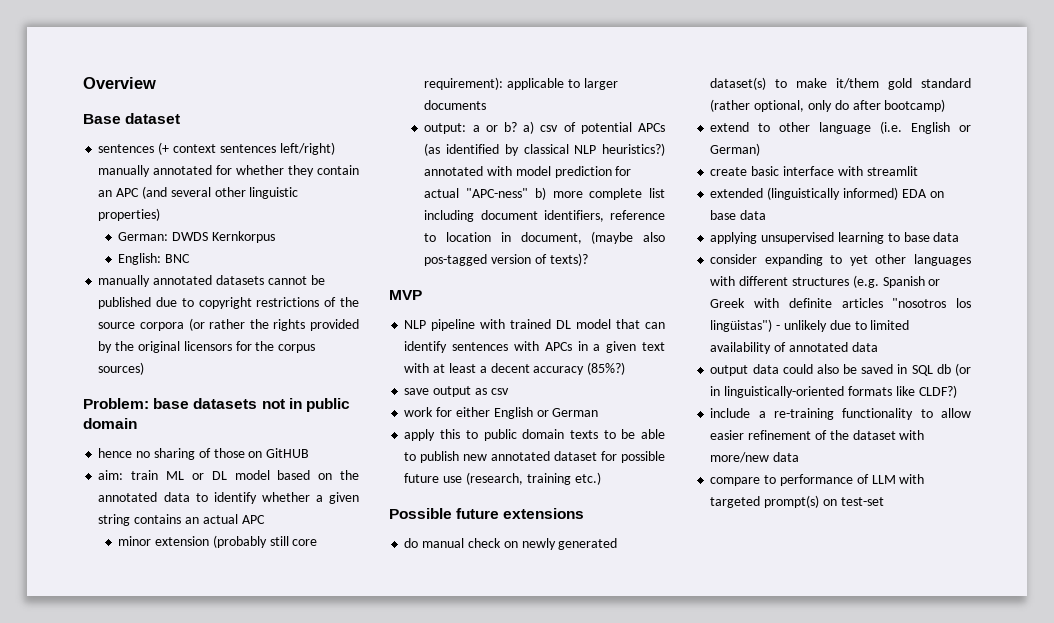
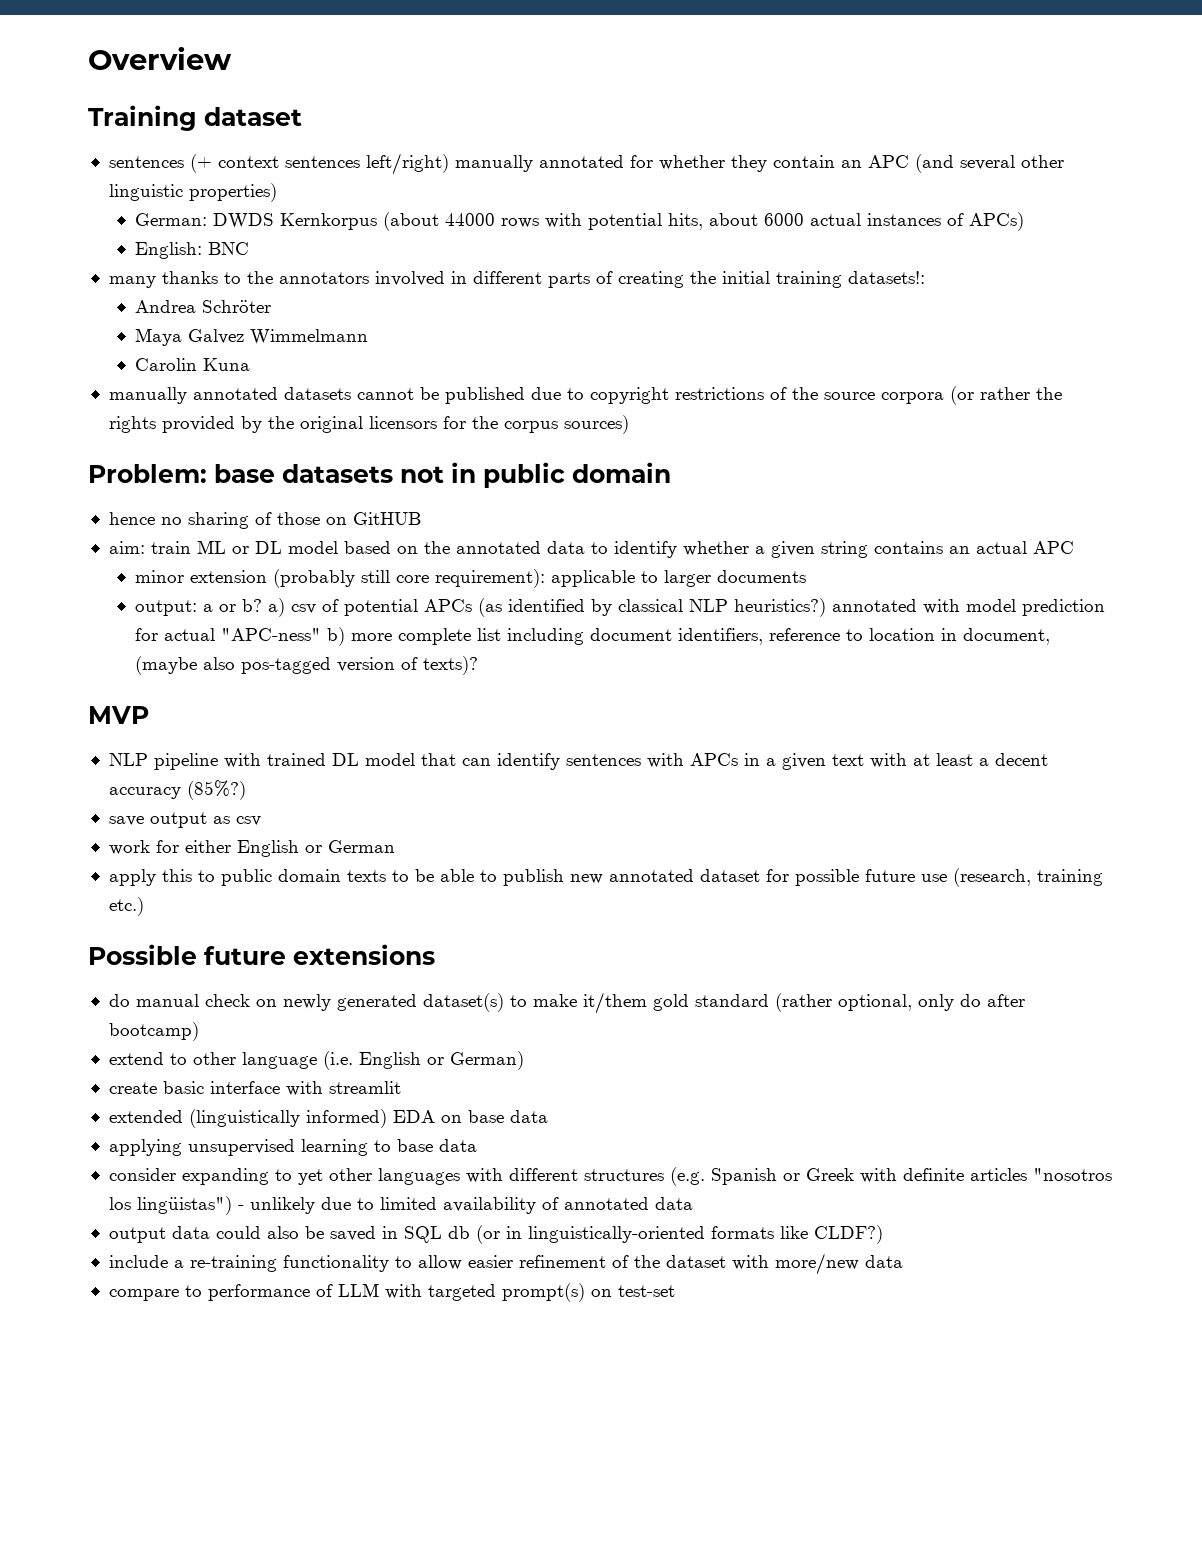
- Base dataset
+ Training dataset
- German: DWDS Kernkorpus
+ German: DWDS Kernkorpus (about 44000 rows with potential hits, about 6000 actual instances of APCs)
  English: BNC
+ many thanks to the annotators involved in different parts of creating the initial training datasets!:
+ Andrea Schröter
+ Maya Galvez Wimmelmann
+ Carolin Kuna

